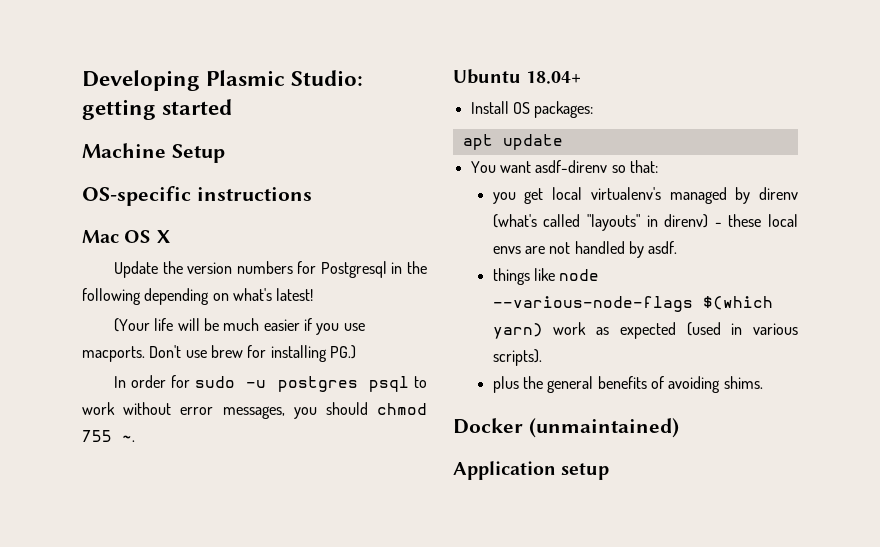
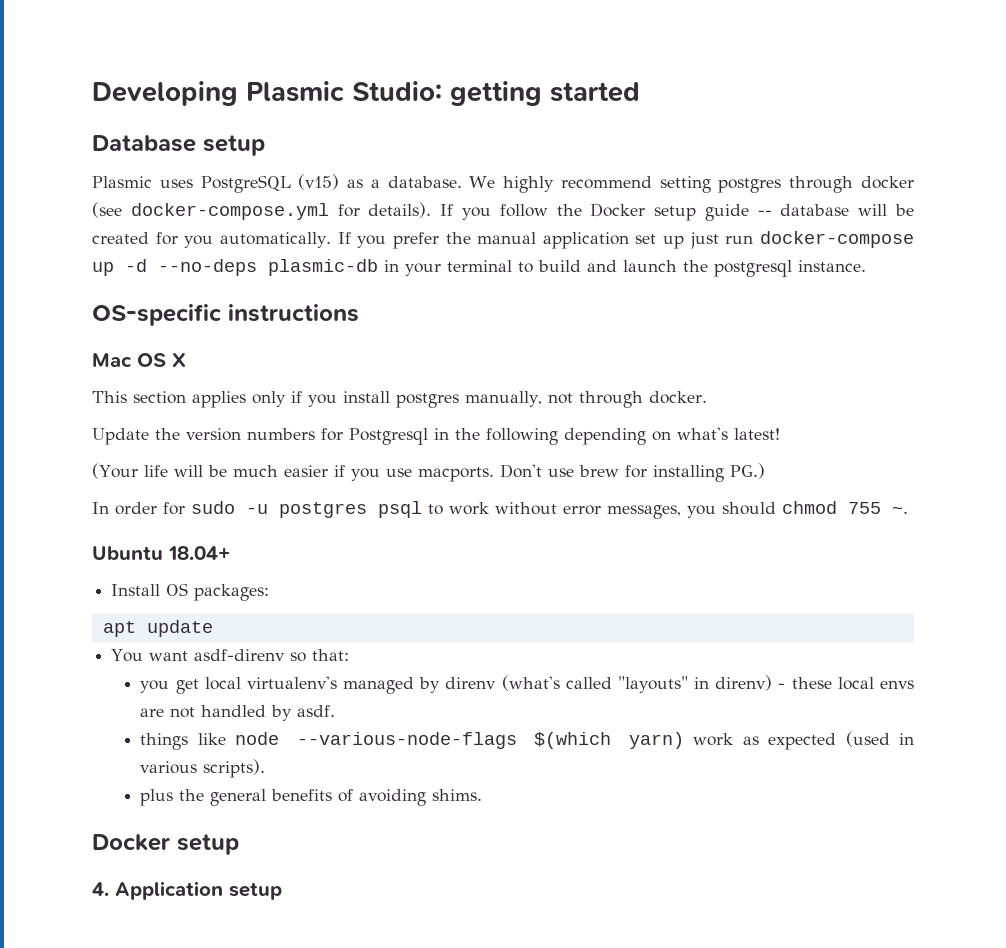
- Machine Setup
+ Database setup
+ Plasmic uses PostgreSQL (v15) as a database. We highly recommend setting postgres through docker (see docker-compose.yml for details). If you follow the Docker setup guide -- database will be created for you automatically. If you prefer the manual application set up just run docker-compose up -d --no-deps plasmic-db in your terminal to build and launch the postgresql instance.
+ This section applies only if you install postgres manually, not through docker.
  plus the general benefits of avoiding shims.
- Docker (unmaintained)
- Application setup
+ Docker setup
+ 4. Application setup

